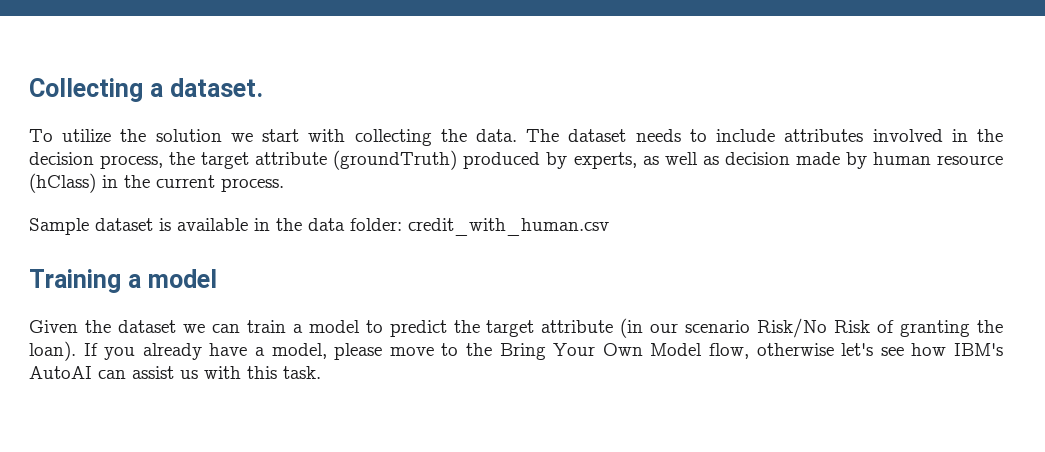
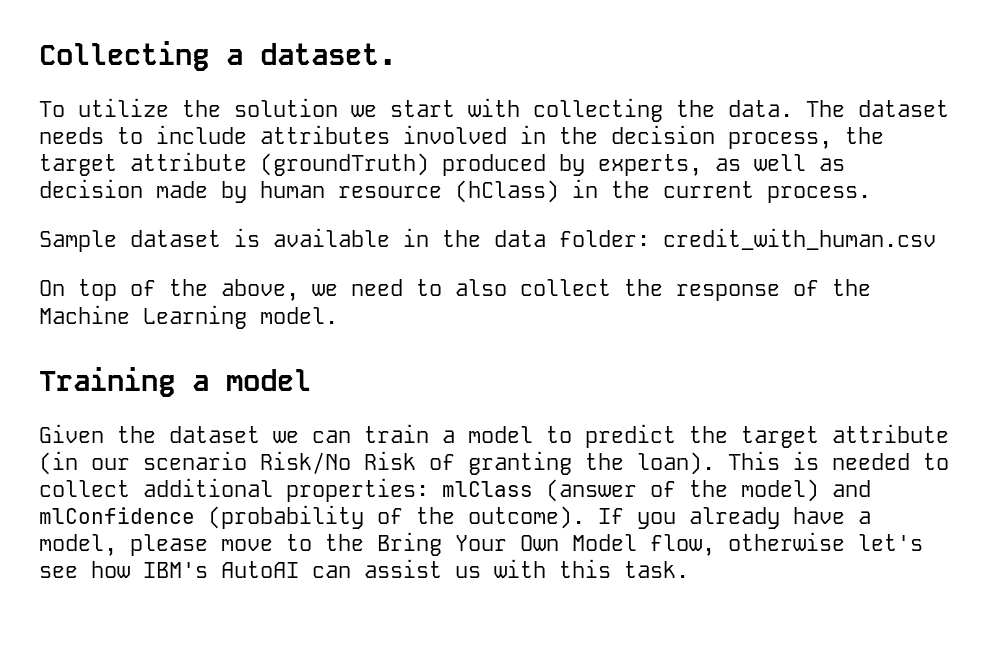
+ On top of the above, we need to also collect the response of the Machine Learning model.
+ This is needed to collect additional properties: mlClass (answer of the model) and mlConfidence (probability of the outcome).

